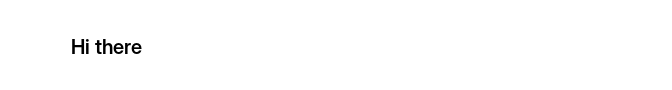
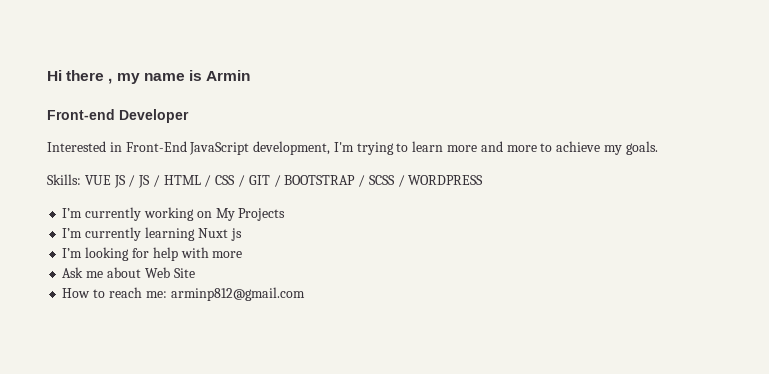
- Hi there
+ Hi there , my name is Armin
+ Front-end Developer
+ Interested in Front-End JavaScript development, I'm trying to learn more and more to achieve my goals.
+ Skills: VUE JS / JS / HTML / CSS / GIT / BOOTSTRAP / SCSS / WORDPRESS
+ I’m currently working on My Projects
+ I’m currently learning Nuxt js
+ I’m looking for help with more
+ Ask me about Web Site
+ How to reach me: arminp812@gmail.com

